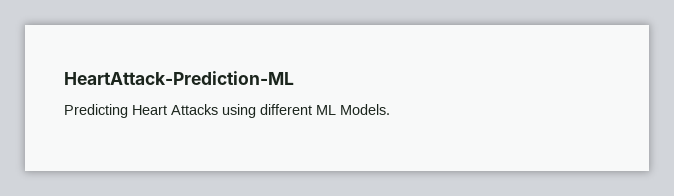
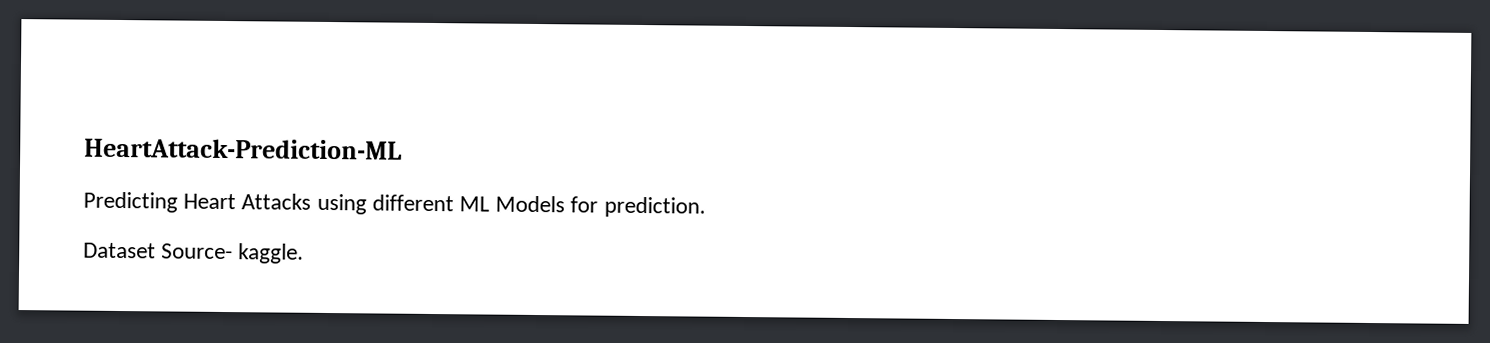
- Predicting Heart Attacks using different ML Models.
+ Predicting Heart Attacks using different ML Models for prediction.
+ Dataset Source- kaggle.

